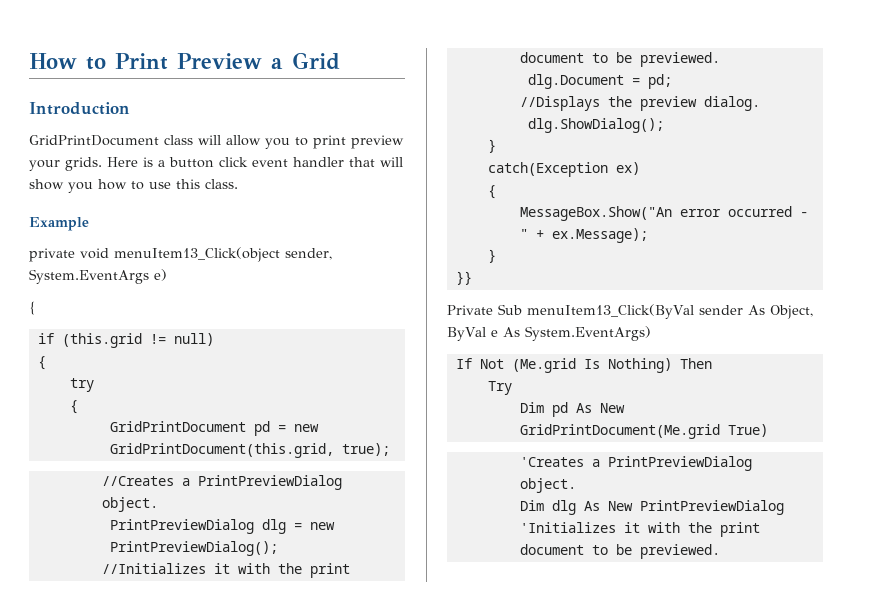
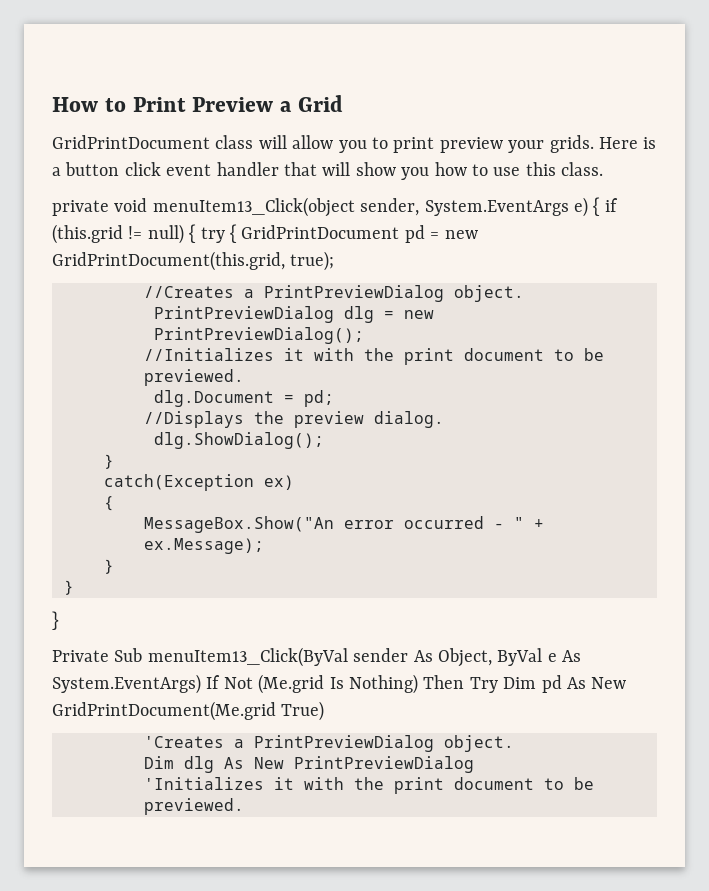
- Introduction
- Example
- private void menuItem13_Click(object sender, System.EventArgs e)
- {
- if (this.grid != null)
- {
- try
- {
- GridPrintDocument pd = new GridPrintDocument(this.grid, true);
+ private void menuItem13_Click(object sender, System.EventArgs e) { if (this.grid != null) { try { GridPrintDocument pd = new GridPrintDocument(this.grid, true);
  MessageBox.Show("An error occurred - " + ex.Message);
  }
- }}
+ }
+ }
- Private Sub menuItem13_Click(ByVal sender As Object, ByVal e As System.EventArgs)
- If Not (Me.grid Is Nothing) Then
- Try
- Dim pd As New GridPrintDocument(Me.grid True)
+ Private Sub menuItem13_Click(ByVal sender As Object, ByVal e As System.EventArgs) If Not (Me.grid Is Nothing) Then Try Dim pd As New GridPrintDocument(Me.grid True)

